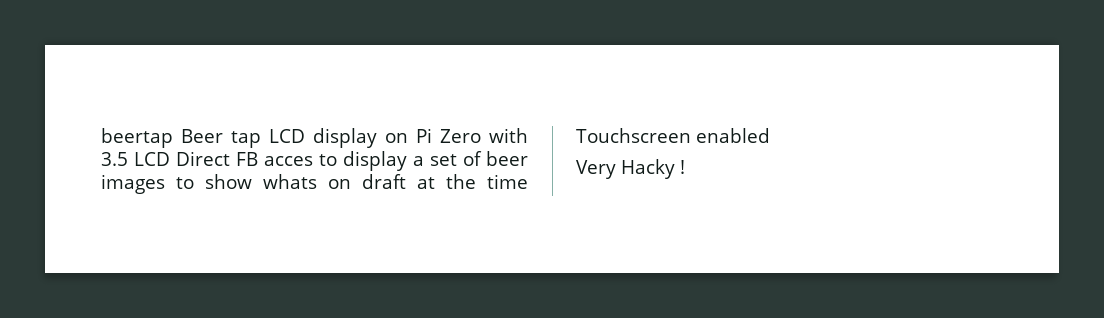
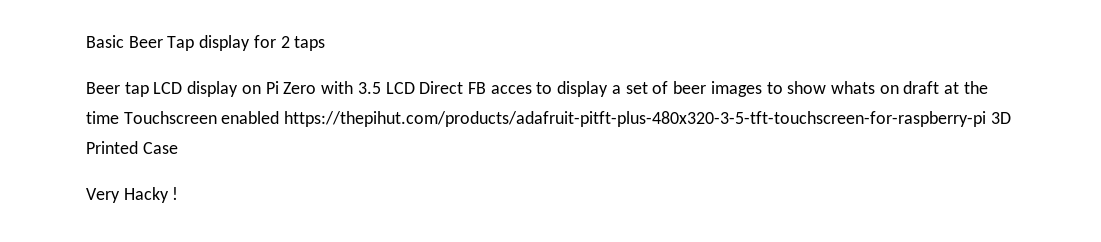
- beertap Beer tap LCD display on Pi Zero with 3.5 LCD Direct FB acces to display a set of beer images to show whats on draft at the time Touchscreen enabled
+ Basic Beer Tap display for 2 taps
+ Beer tap LCD display on Pi Zero with 3.5 LCD Direct FB acces to display a set of beer images to show whats on draft at the time Touchscreen enabled https://thepihut.com/products/adafruit-pitft-plus-480x320-3-5-tft-touchscreen-for-raspberry-pi 3D Printed Case

